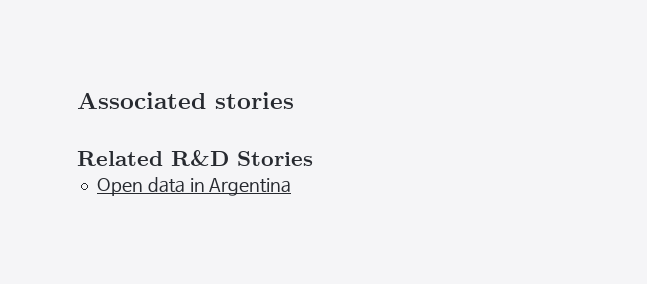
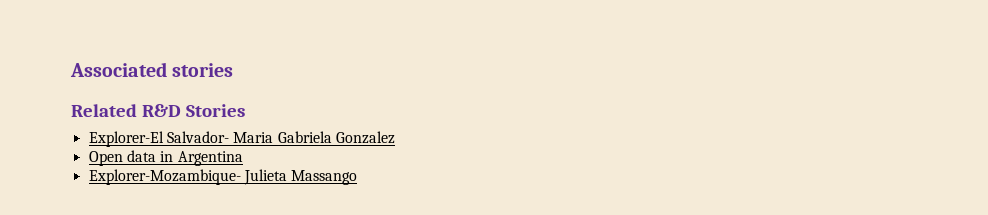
+ Explorer-El Salvador- Maria Gabriela Gonzalez
+ Explorer-Mozambique- Julieta Massango

